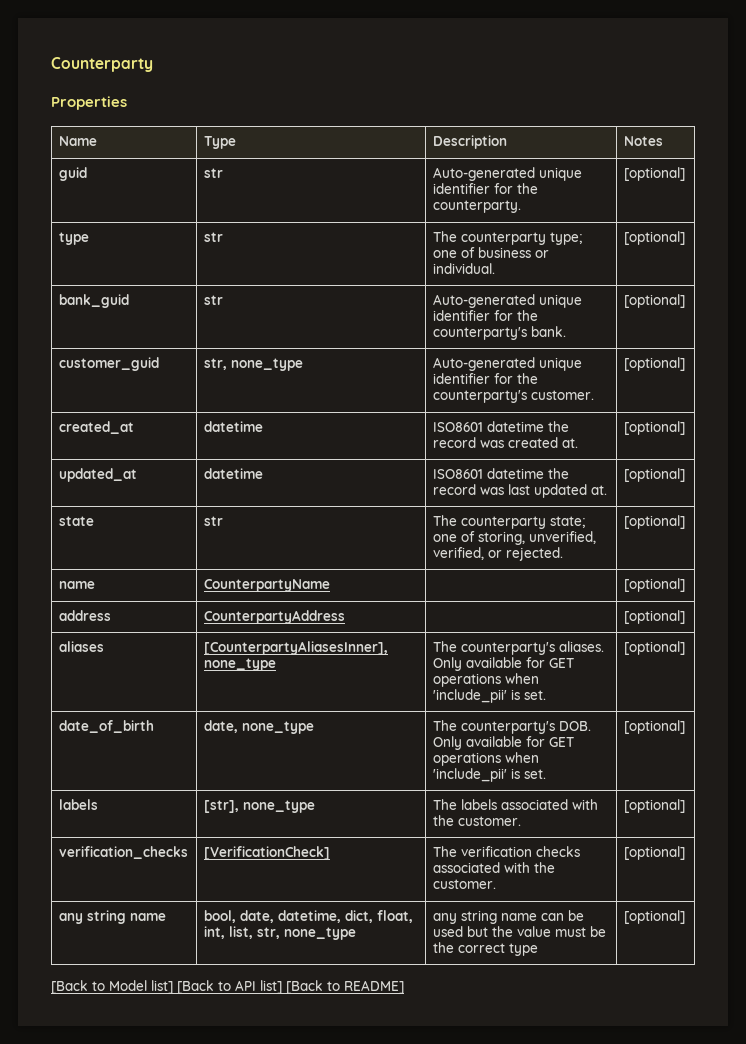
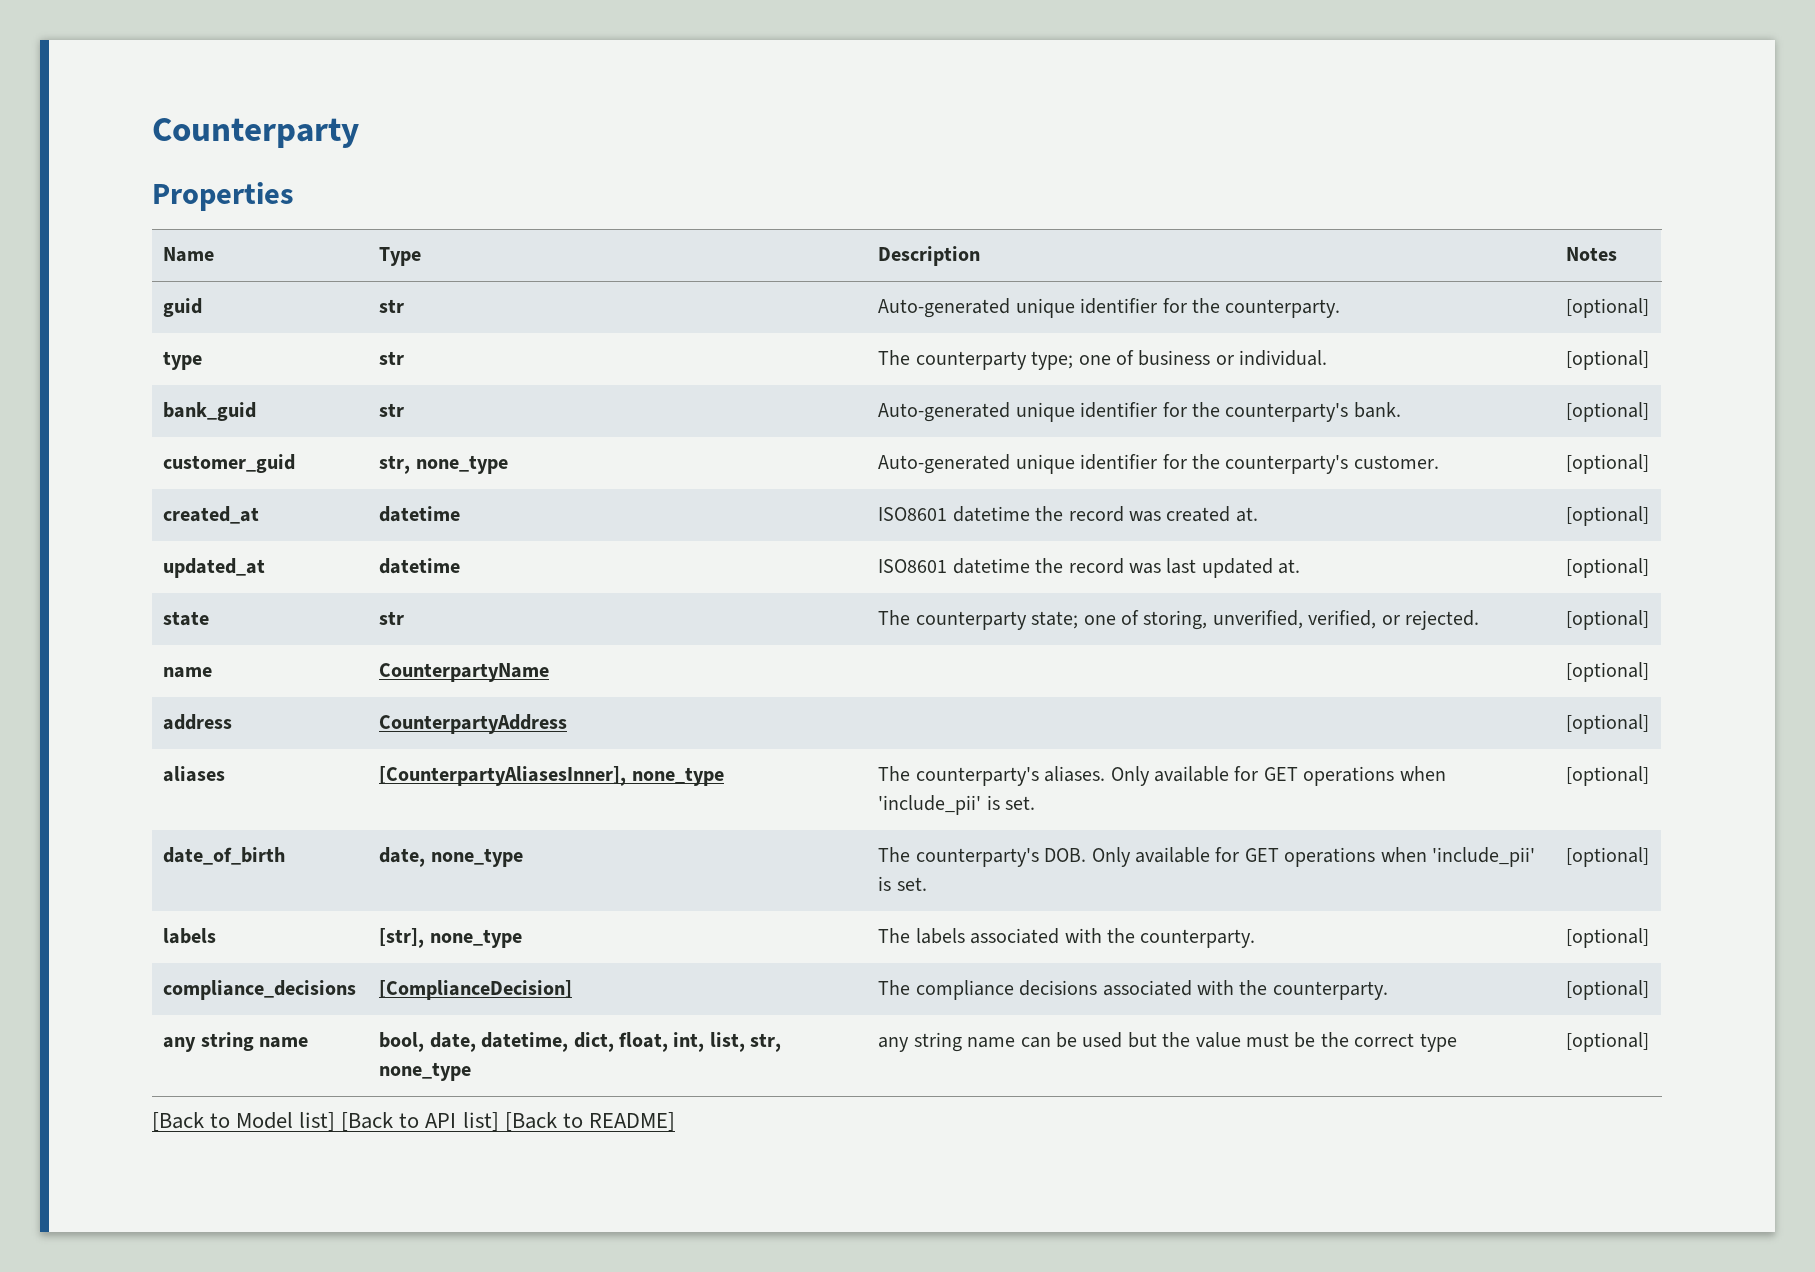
- labels | [str], none_type | The labels associated with the customer. | [optional]
- verification_checks | [VerificationCheck] | The verification checks associated with the customer. | [optional]
+ labels | [str], none_type | The labels associated with the counterparty. | [optional]
+ compliance_decisions | [ComplianceDecision] | The compliance decisions associated with the counterparty. | [optional]

